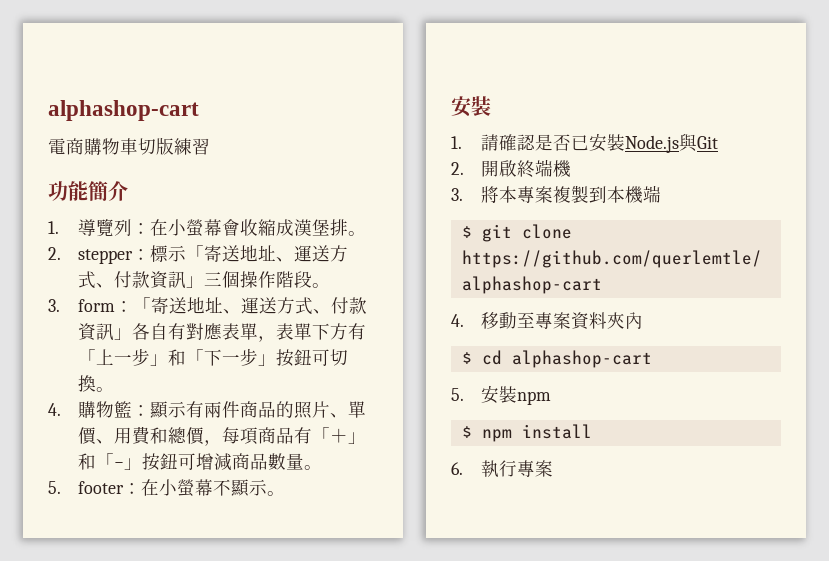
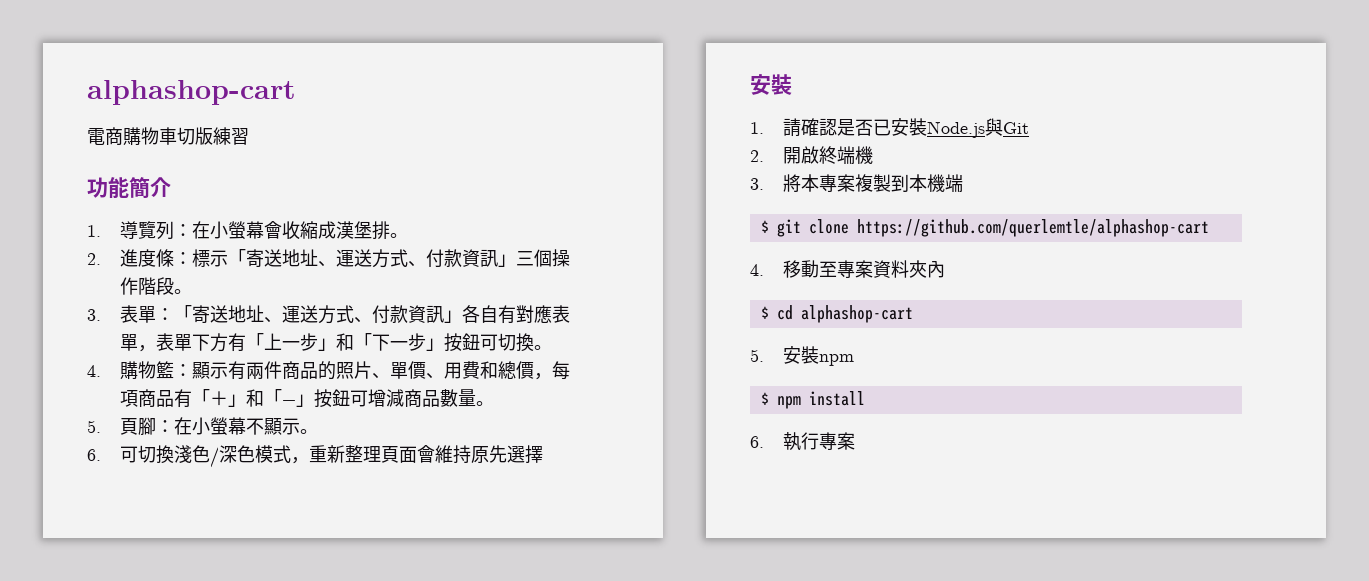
- 2. stepper：標示「寄送地址、運送方式、付款資訊」三個操作階段。
+ 2.進度條：標示「寄送地址、運送方式、付款資訊」三個操作階段。
- 3. form：「寄送地址、運送方式、付款資訊」各自有對應表單，表單下方有「上一步」和「下一步」按鈕可切換。
+ 3.表單：「寄送地址、運送方式、付款資訊」各自有對應表單，表單下方有「上一步」和「下一步」按鈕可切換。
- 5. footer：在小螢幕不顯示。
+ 5.頁腳：在小螢幕不顯示。
+ 6.可切換淺色/深色模式，重新整理頁面會維持原先選擇

